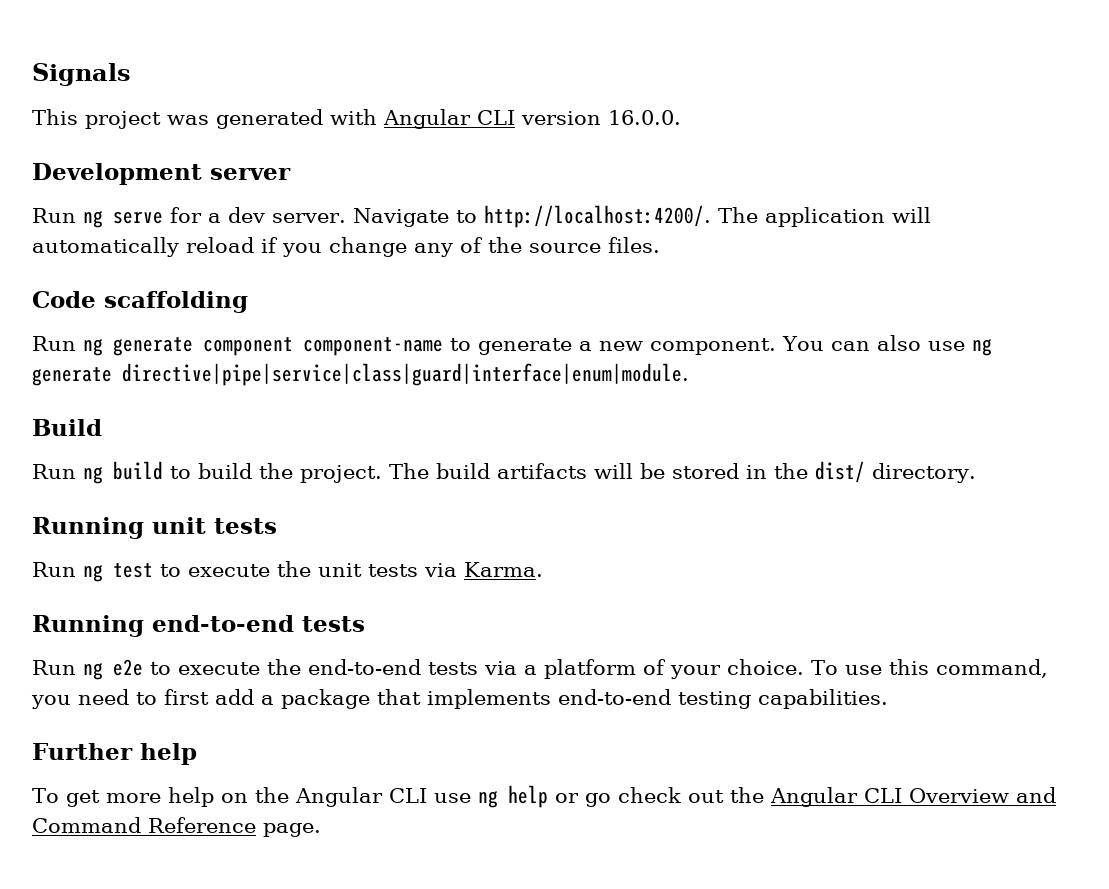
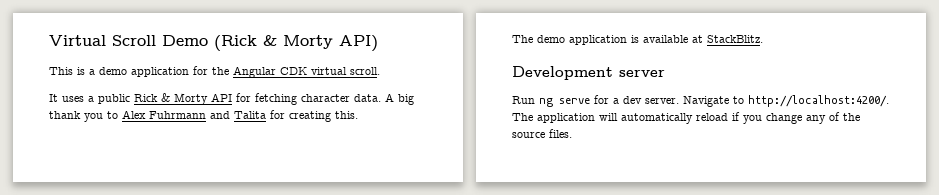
- Signals
- This project was generated with Angular CLI version 16.0.0.
+ Virtual Scroll Demo (Rick & Morty API)
+ This is a demo application for the Angular CDK virtual scroll.
+ It uses a public Rick & Morty API for fetching character data. A big thank you to Alex Fuhrmann and Talita for creating this.
+ The demo application is available at StackBlitz.
- Code scaffolding
- Run ng generate component component-name to generate a new component. You can also use ng generate directive|pipe|service|class|guard|interface|enum|module.
- Build
- Run ng build to build the project. The build artifacts will be stored in the dist/ directory.
- Running unit tests
- Run ng test to execute the unit tests via Karma.
- Running end-to-end tests
- Run ng e2e to execute the end-to-end tests via a platform of your choice. To use this command, you need to first add a package that implements end-to-end testing capabilities.
- Further help
- To get more help on the Angular CLI use ng help or go check out the Angular CLI Overview and Command Reference page.

